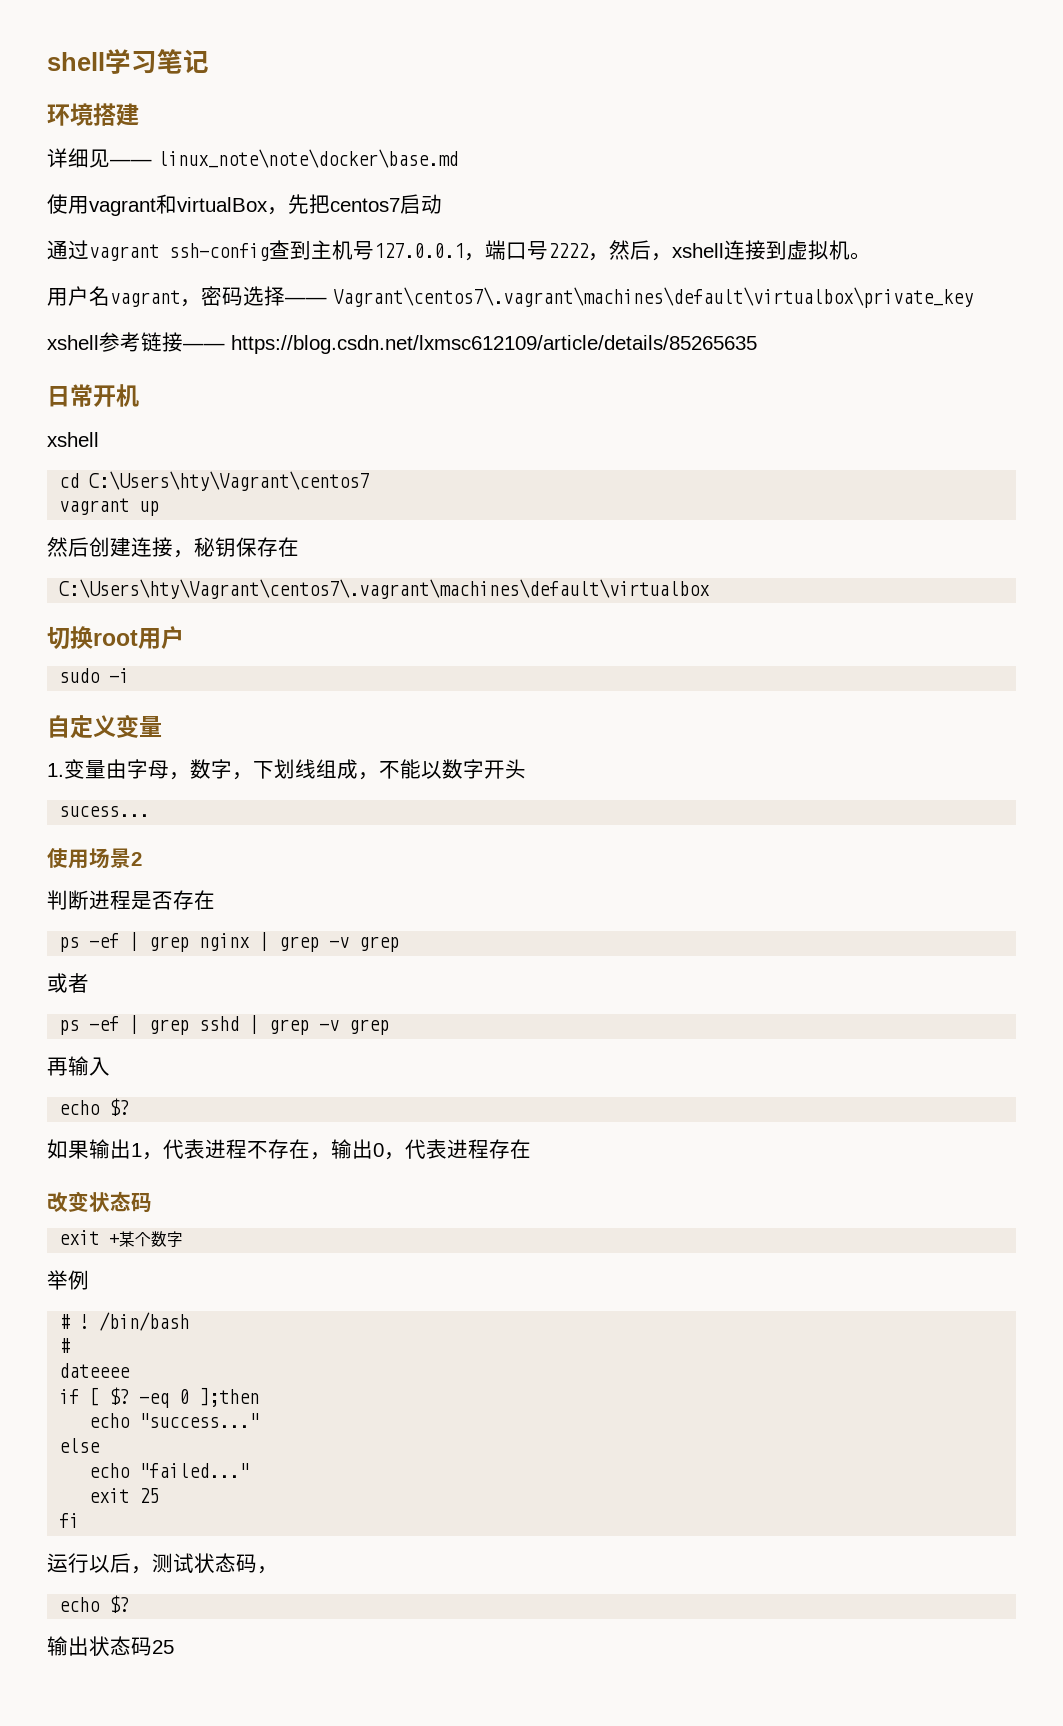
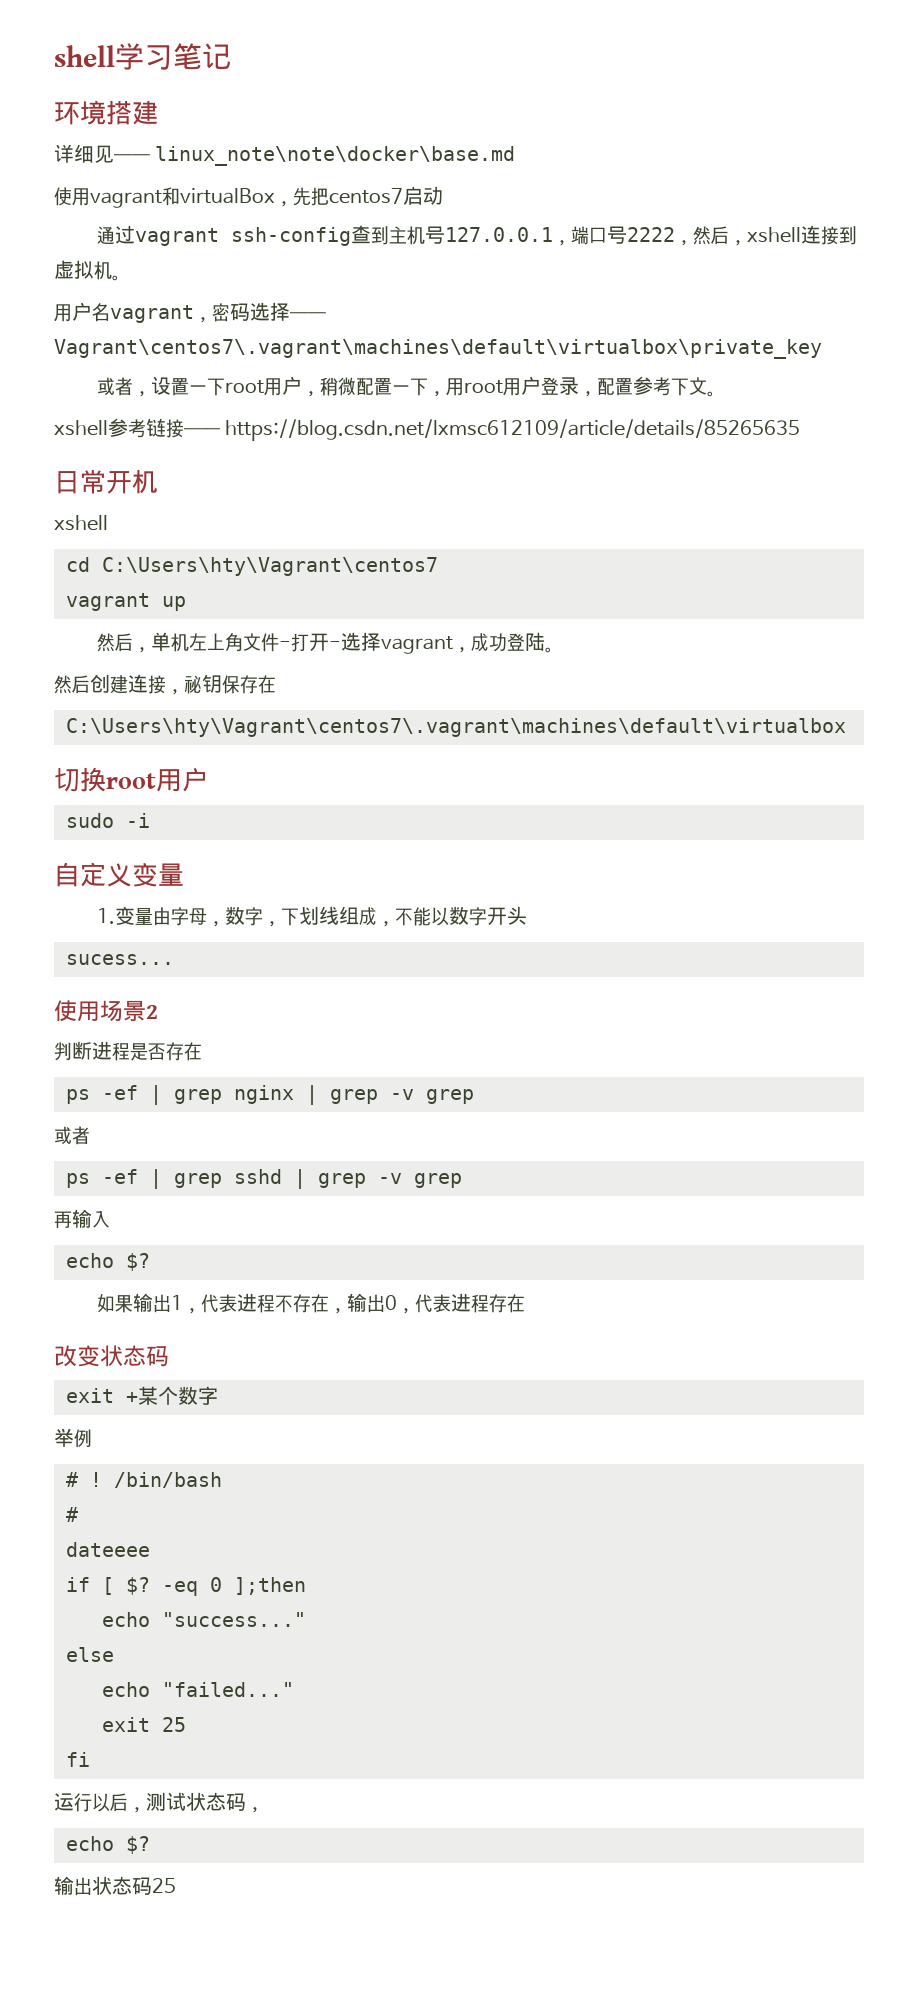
+ 或者，设置一下root用户，稍微配置一下，用root用户登录，配置参考下文。
+ 然后，单机左上角文件-打开-选择vagrant，成功登陆。

